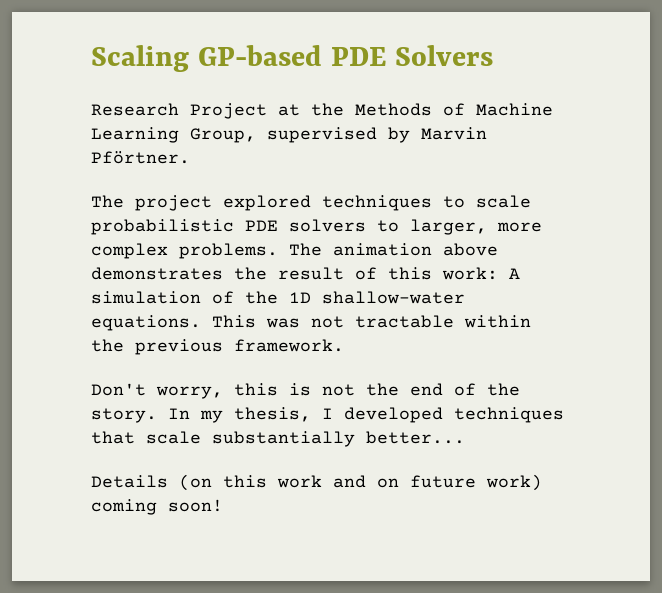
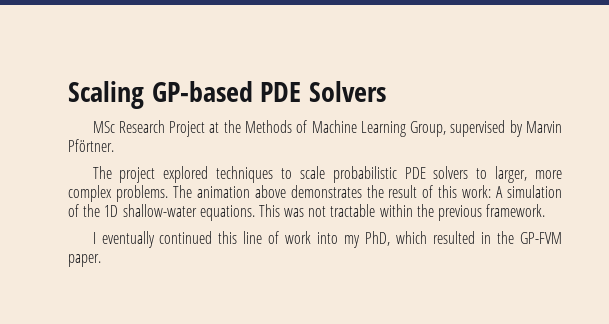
- Research Project at the Methods of Machine Learning Group, supervised by Marvin Pförtner.
+ MSc Research Project at the Methods of Machine Learning Group, supervised by Marvin Pförtner.
- Don't worry, this is not the end of the story. In my thesis, I developed techniques that scale substantially better...
- Details (on this work and on future work) coming soon!
+ I eventually continued this line of work into my PhD, which resulted in the GP-FVM paper.

